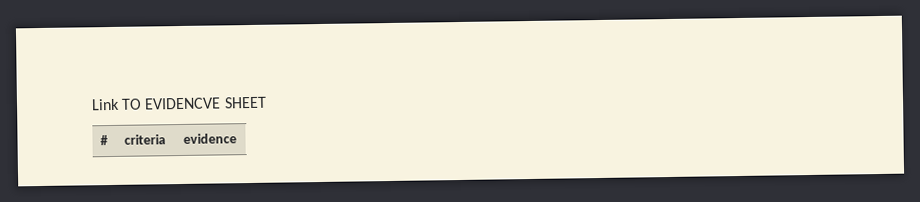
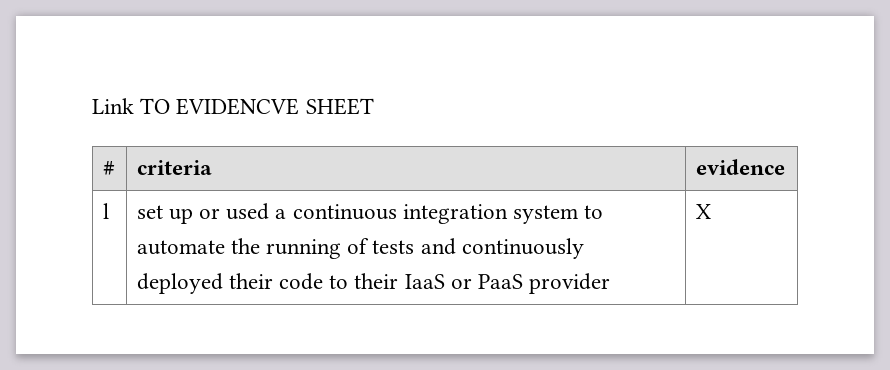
+ l | set up or used a continuous integration system to automate the running of tests and continuously deployed their code to their IaaS or PaaS provider | X

